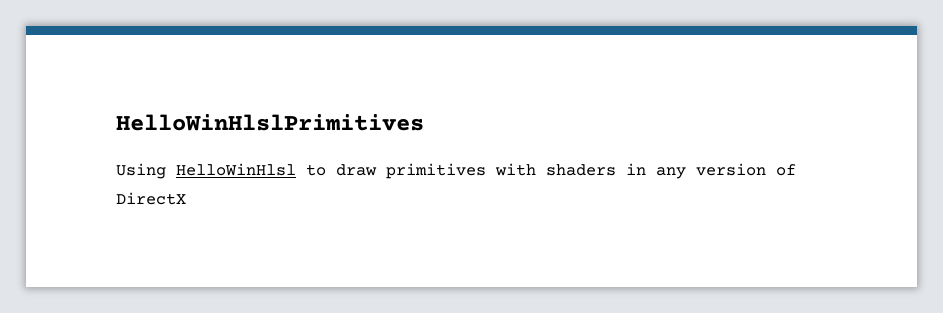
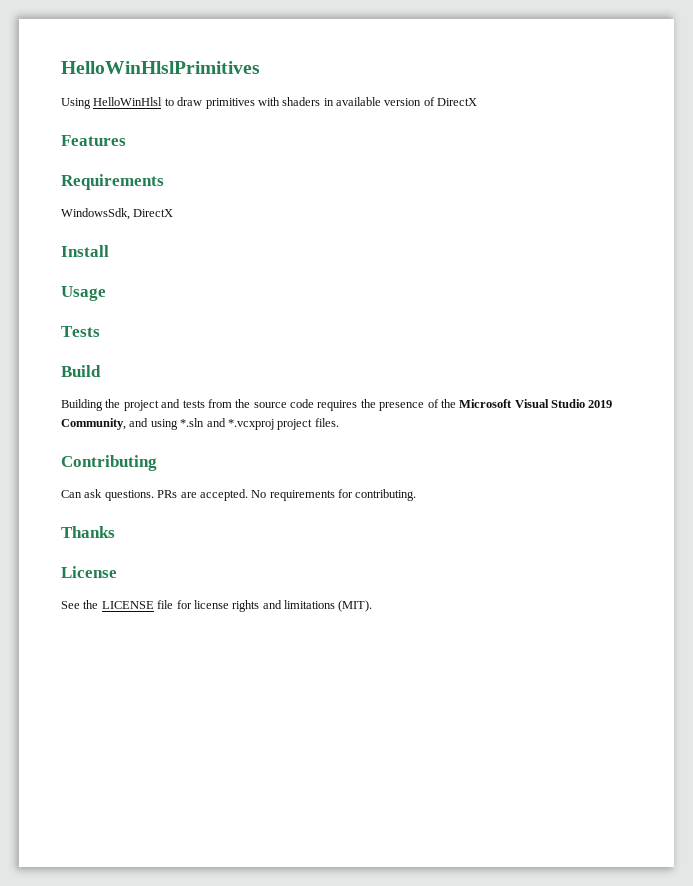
- Using HelloWinHlsl to draw primitives with shaders in any version of DirectX
+ Using HelloWinHlsl to draw primitives with shaders in available version of DirectX
+ Features
+ Requirements
+ WindowsSdk, DirectX
+ Install
+ Usage
+ Tests
+ Build
+ Building the project and tests from the source code requires the presence of the Microsoft Visual Studio 2019 Community, and using *.sln and *.vcxproj project files.
+ Contributing
+ Can ask questions. PRs are accepted. No requirements for contributing.
+ Thanks
+ License
+ See the LICENSE file for license rights and limitations (MIT).

